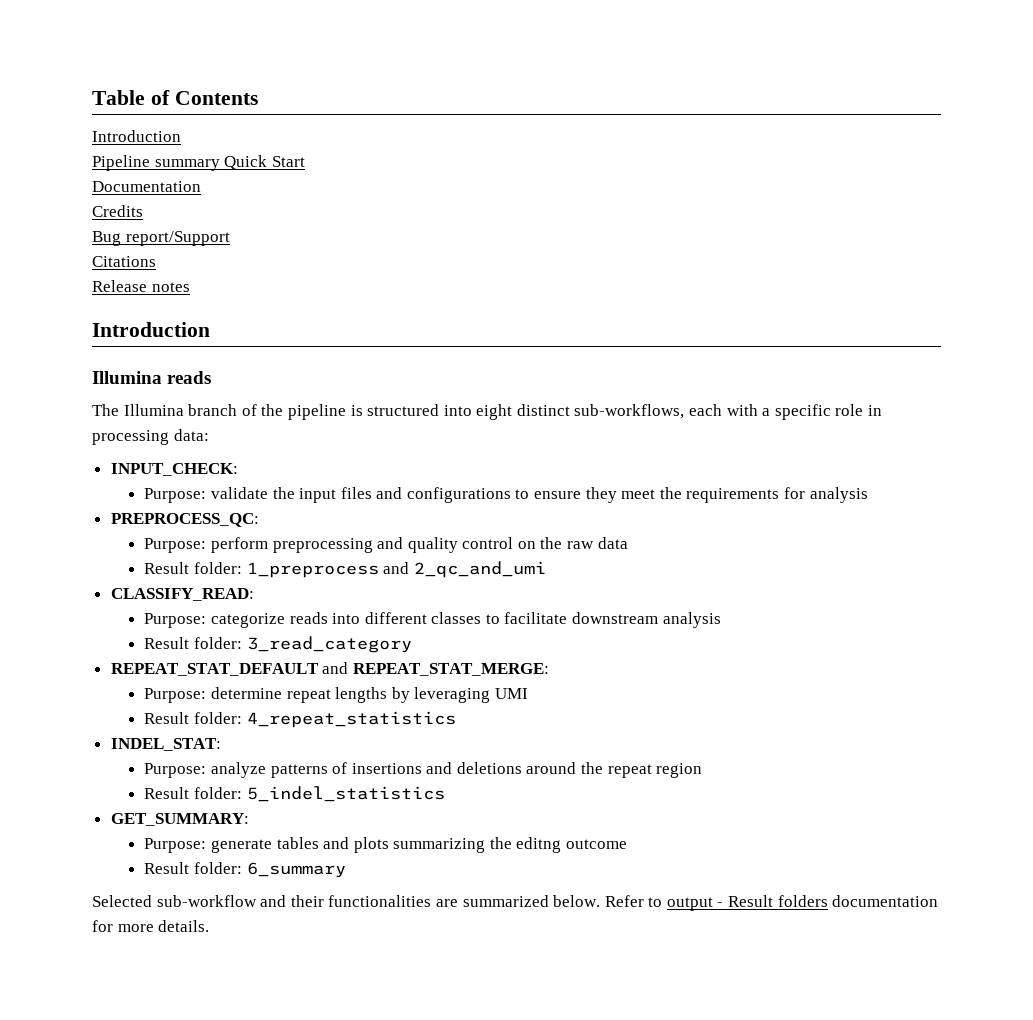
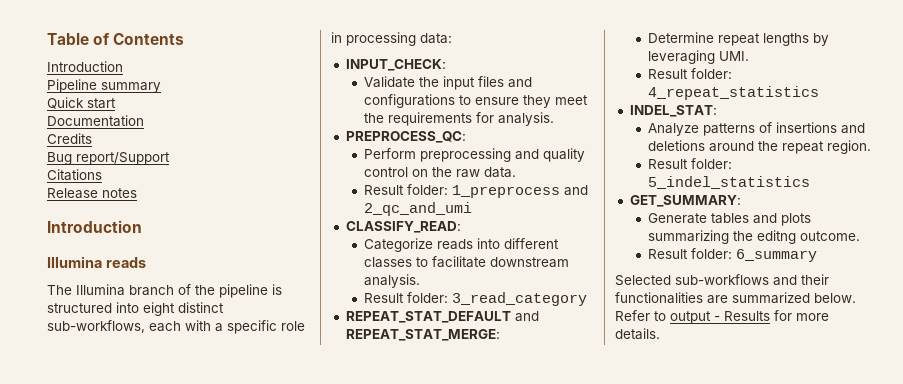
- Pipeline summary Quick Start
+ Pipeline summary
+ Quick start
- Purpose: validate the input files and configurations to ensure they meet the requirements for analysis
+ Validate the input files and configurations to ensure they meet the requirements for analysis.
- Purpose: perform preprocessing and quality control on the raw data
+ Perform preprocessing and quality control on the raw data.
- Purpose: categorize reads into different classes to facilitate downstream analysis
+ Categorize reads into different classes to facilitate downstream analysis.
- Purpose: determine repeat lengths by leveraging UMI
+ Determine repeat lengths by leveraging UMI.
- Purpose: analyze patterns of insertions and deletions around the repeat region
+ Analyze patterns of insertions and deletions around the repeat region.
- Purpose: generate tables and plots summarizing the editng outcome
+ Generate tables and plots summarizing the editng outcome.
- Selected sub-workflow and their functionalities are summarized below.
+ Selected sub-workflows and their functionalities are summarized below.
- Refer to output - Result folders documentation for more details.
+ Refer to output - Results for more details.

